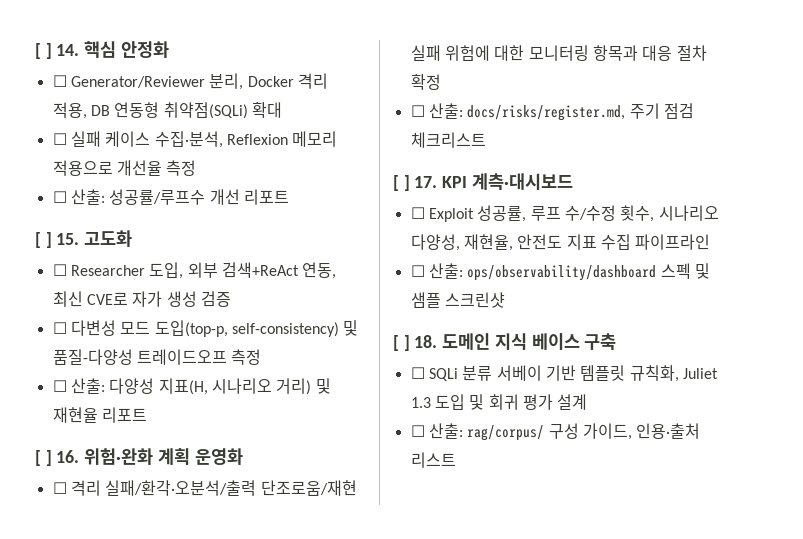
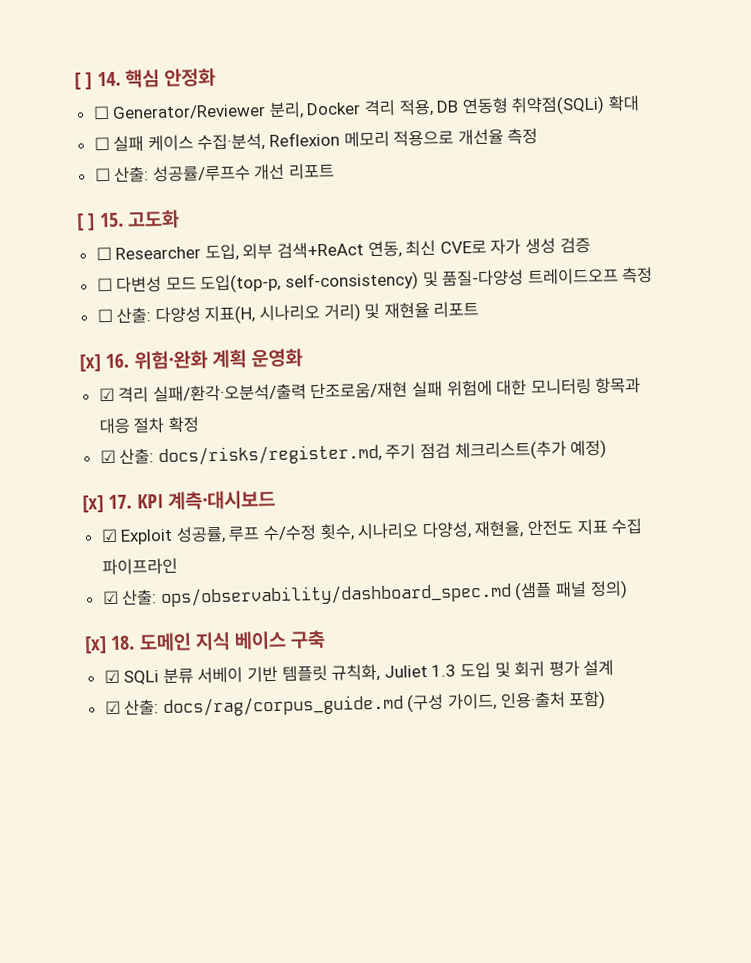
- [ ] 16. 위험·완화 계획 운영화
+ [x] 16. 위험·완화 계획 운영화
- ☐ 격리 실패/환각·오분석/출력 단조로움/재현 실패 위험에 대한 모니터링 항목과 대응 절차 확정
+ ☑ 격리 실패/환각·오분석/출력 단조로움/재현 실패 위험에 대한 모니터링 항목과 대응 절차 확정
- ☐ 산출: docs/risks/register.md, 주기 점검 체크리스트
- [ ] 17. KPI 계측·대시보드
+ ☑ 산출: docs/risks/register.md, 주기 점검 체크리스트(추가 예정)
+ [x] 17. KPI 계측·대시보드
- ☐ Exploit 성공률, 루프 수/수정 횟수, 시나리오 다양성, 재현율, 안전도 지표 수집 파이프라인
+ ☑ Exploit 성공률, 루프 수/수정 횟수, 시나리오 다양성, 재현율, 안전도 지표 수집 파이프라인
- ☐ 산출: ops/observability/dashboard 스펙 및 샘플 스크린샷
- [ ] 18. 도메인 지식 베이스 구축
+ ☑ 산출: ops/observability/dashboard_spec.md (샘플 패널 정의)
+ [x] 18. 도메인 지식 베이스 구축
- ☐ SQLi 분류 서베이 기반 템플릿 규칙화, Juliet 1.3 도입 및 회귀 평가 설계
+ ☑ SQLi 분류 서베이 기반 템플릿 규칙화, Juliet 1.3 도입 및 회귀 평가 설계
- ☐ 산출: rag/corpus/ 구성 가이드, 인용·출처 리스트
+ ☑ 산출: docs/rag/corpus_guide.md (구성 가이드, 인용·출처 포함)

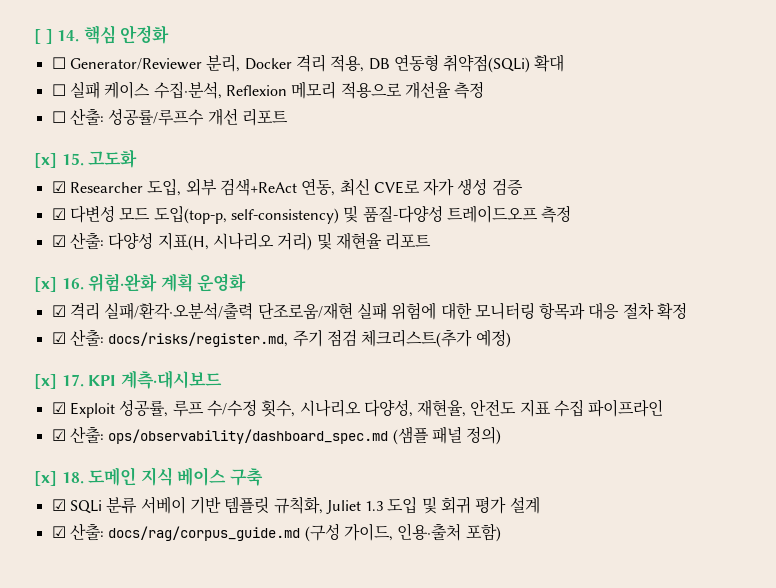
- [ ] 15. 고도화
+ [x] 15. 고도화
- ☐ Researcher 도입, 외부 검색+ReAct 연동, 최신 CVE로 자가 생성 검증
+ ☑ Researcher 도입, 외부 검색+ReAct 연동, 최신 CVE로 자가 생성 검증
- ☐ 다변성 모드 도입(top-p, self-consistency) 및 품질-다양성 트레이드오프 측정
+ ☑ 다변성 모드 도입(top-p, self-consistency) 및 품질-다양성 트레이드오프 측정
- ☐ 산출: 다양성 지표(H, 시나리오 거리) 및 재현율 리포트
+ ☑ 산출: 다양성 지표(H, 시나리오 거리) 및 재현율 리포트

